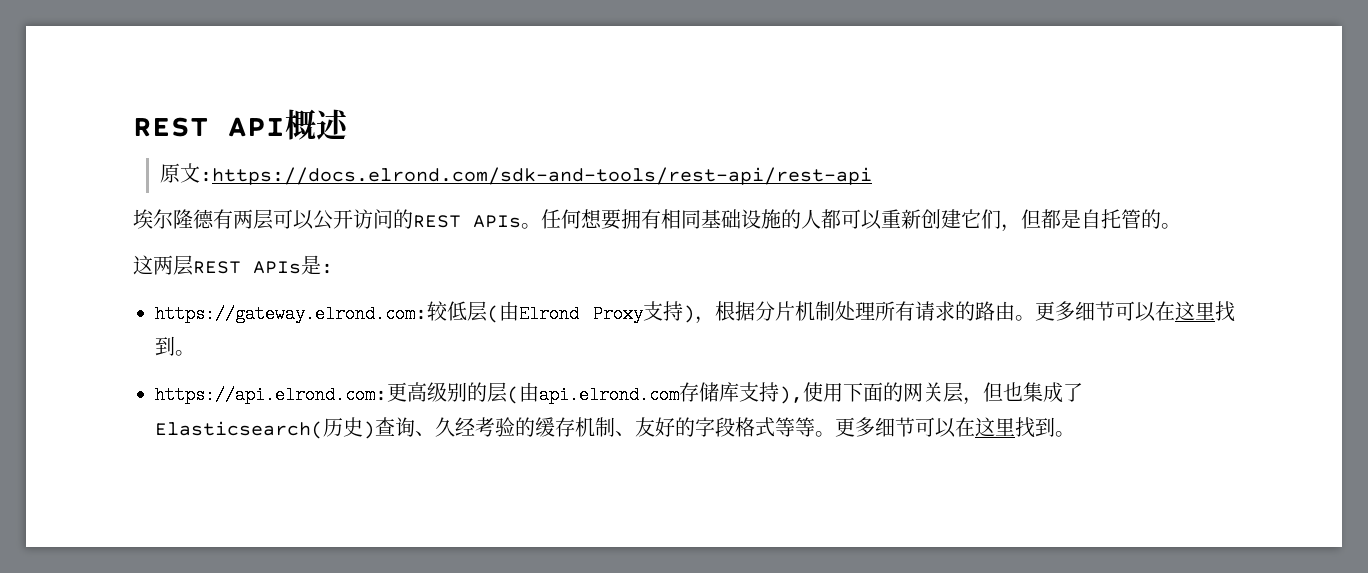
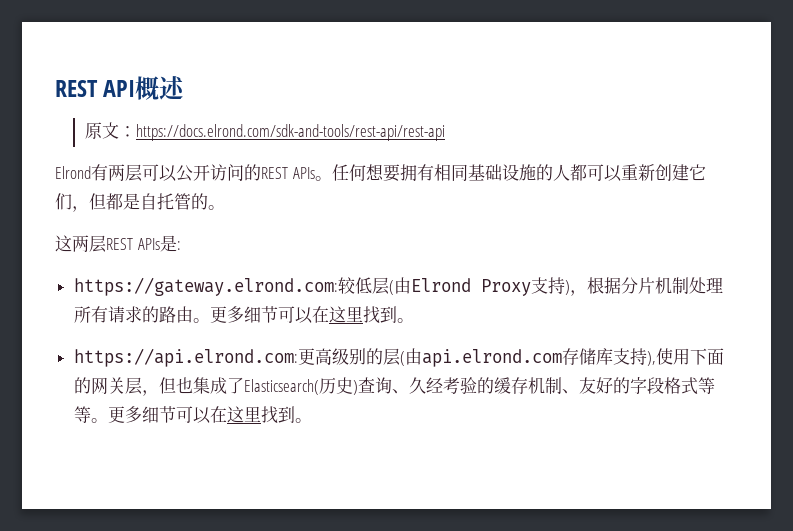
- 原文:https://docs.elrond.com/sdk-and-tools/rest-api/rest-api
- 埃尔隆德有两层可以公开访问的REST APIs。
+ 原文：https://docs.elrond.com/sdk-and-tools/rest-api/rest-api
+ Elrond有两层可以公开访问的REST APIs。

